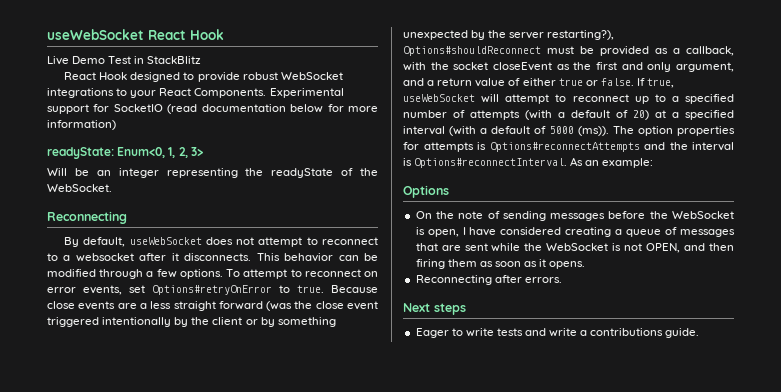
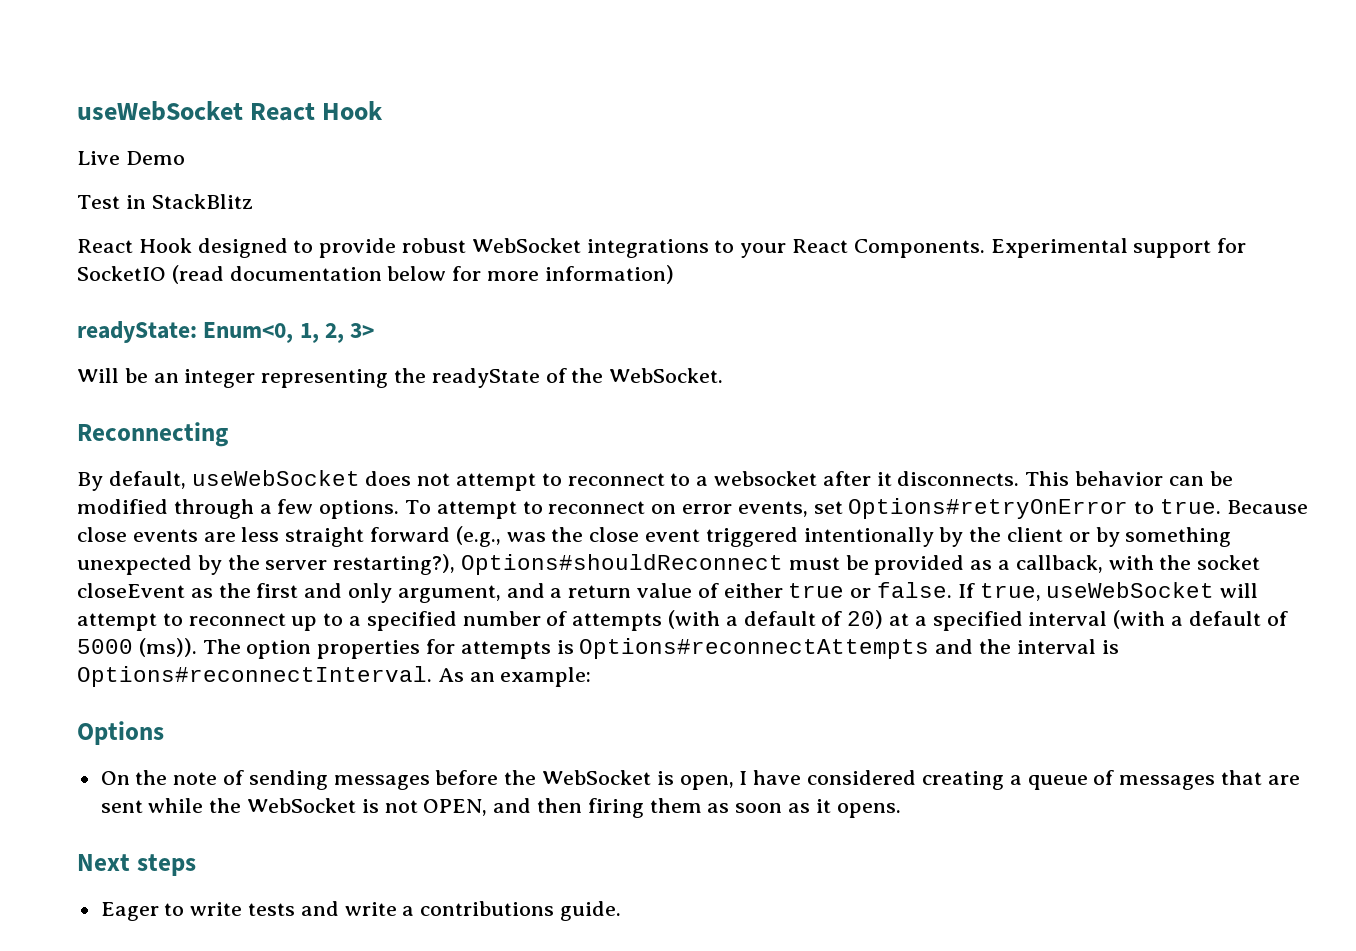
- Live Demo Test in StackBlitz
+ Live Demo
+ Test in StackBlitz
- Because close events are a less straight forward (was the close event triggered intentionally by the client or by something unexpected by the server restarting?), Options#shouldReconnect must be provided as a callback, with the socket closeEvent as the first and only argument, and a return value of either true or false.
+ Because close events are less straight forward (e.g., was the close event triggered intentionally by the client or by something unexpected by the server restarting?), Options#shouldReconnect must be provided as a callback, with the socket closeEvent as the first and only argument, and a return value of either true or false.
- Reconnecting after errors.

